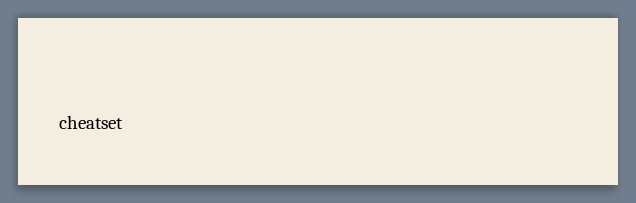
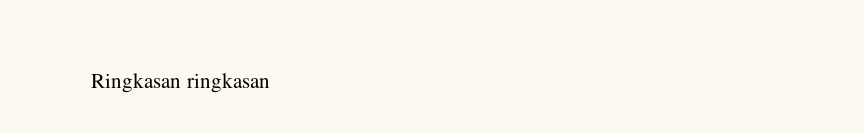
- cheatset
+ Ringkasan ringkasan

